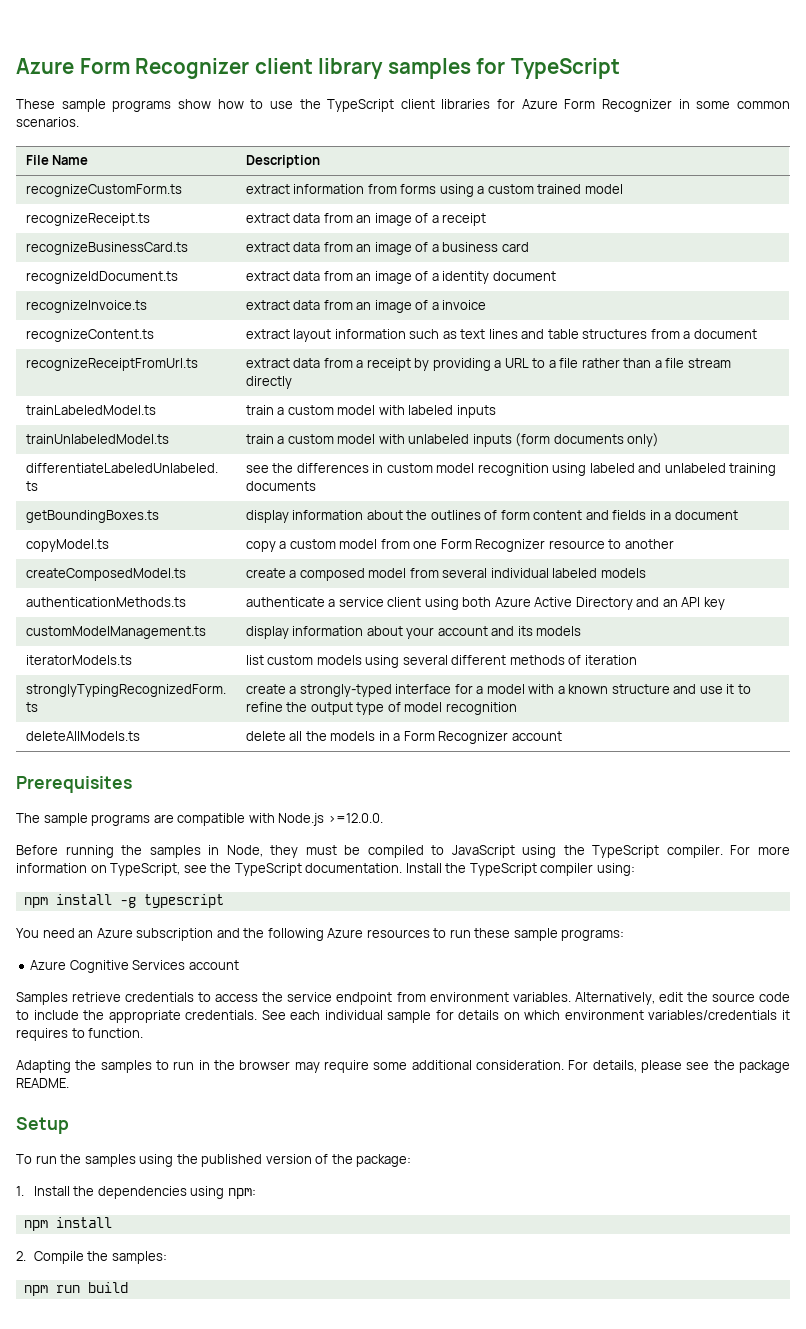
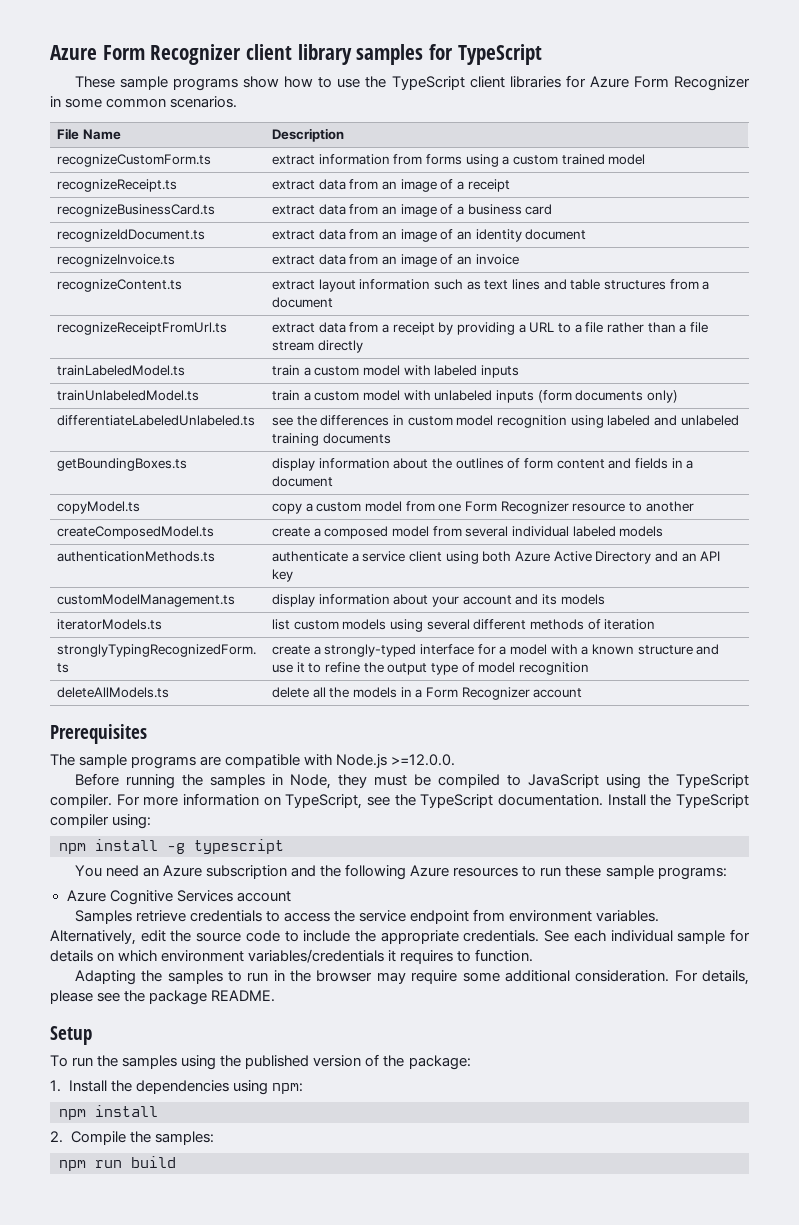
- recognizeIdDocument.ts | extract data from an image of a identity document
+ recognizeIdDocument.ts | extract data from an image of an identity document
- recognizeInvoice.ts | extract data from an image of a invoice
+ recognizeInvoice.ts | extract data from an image of an invoice

